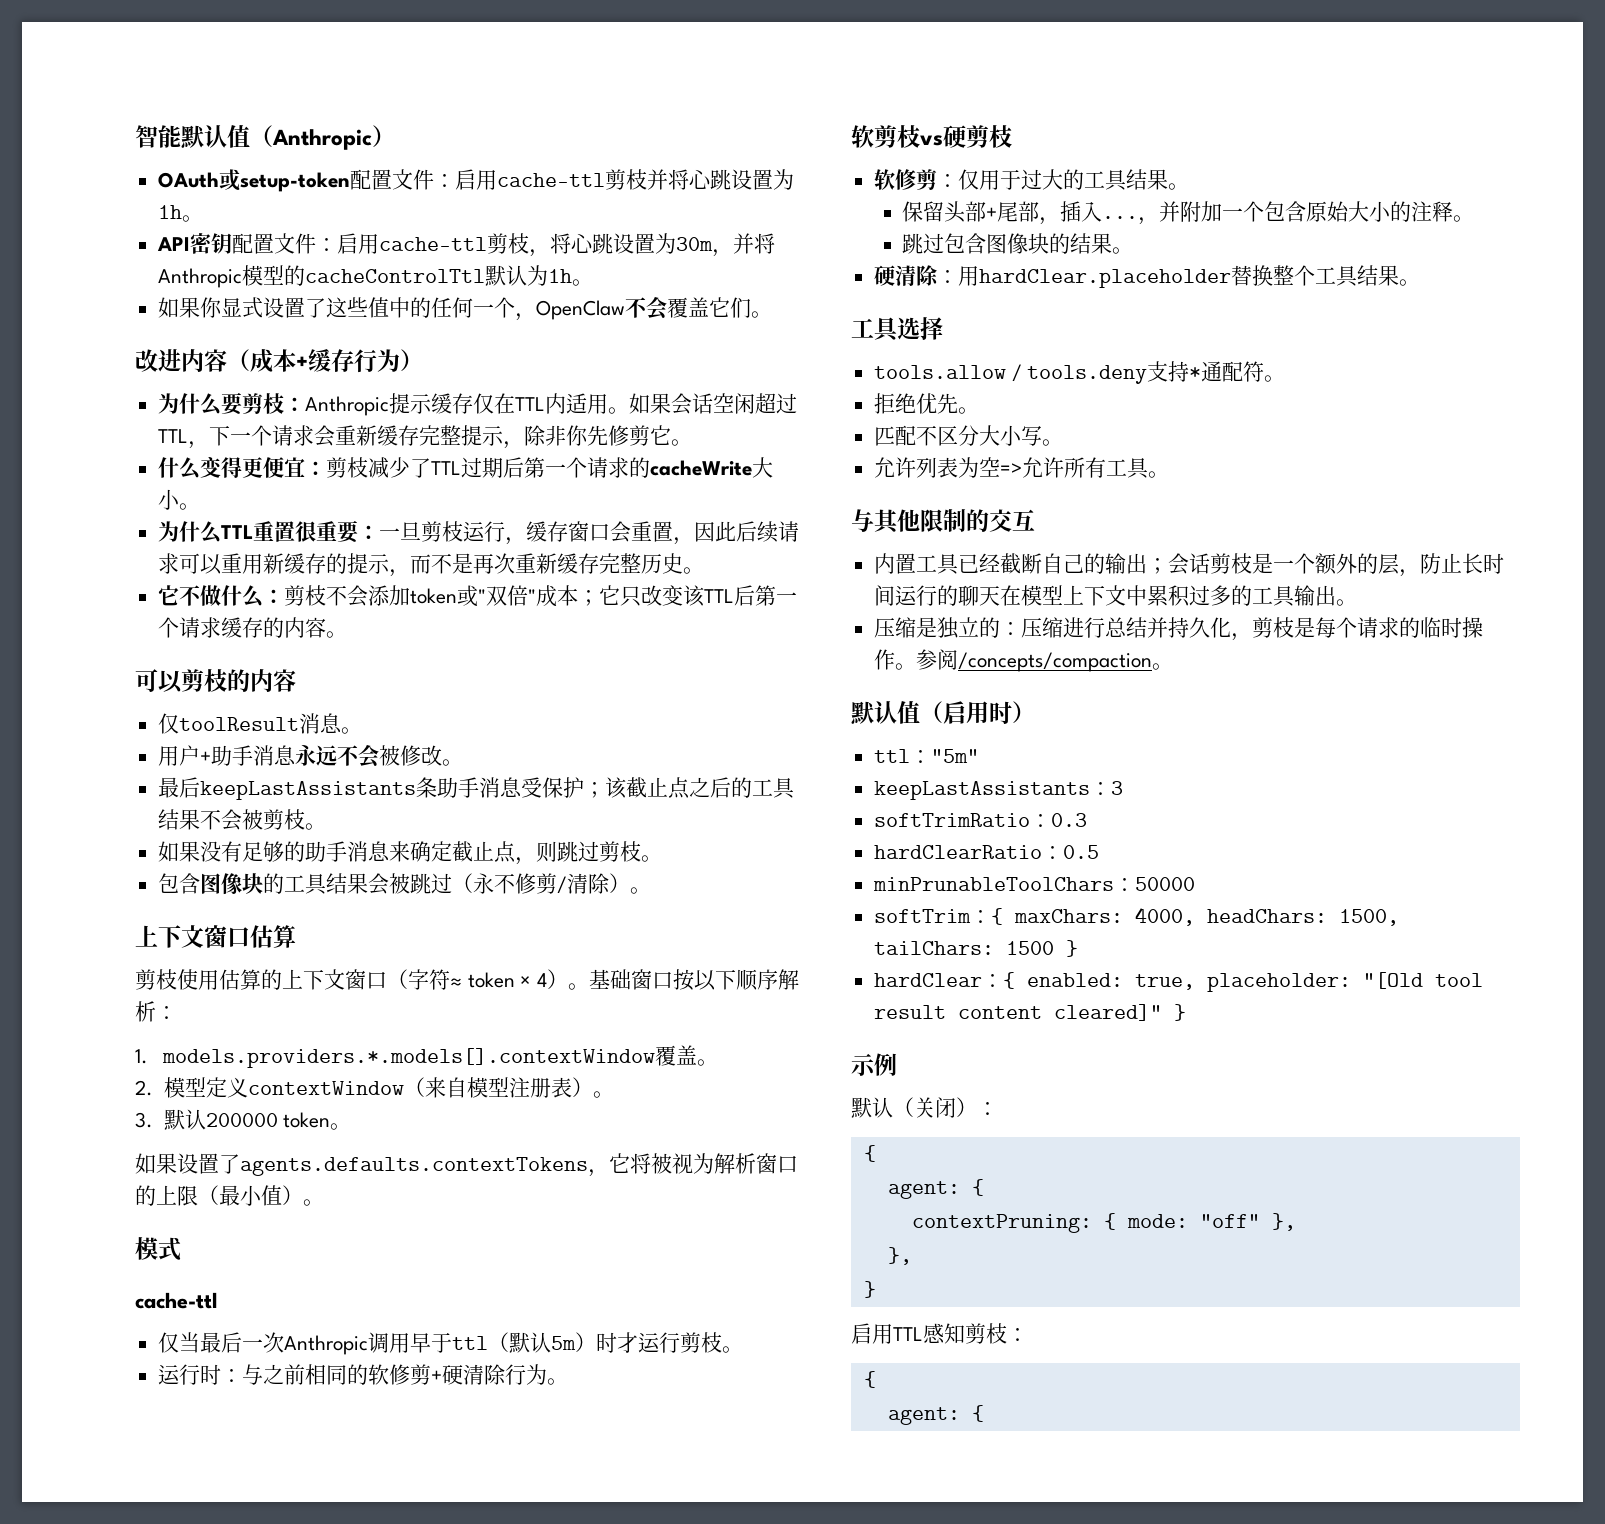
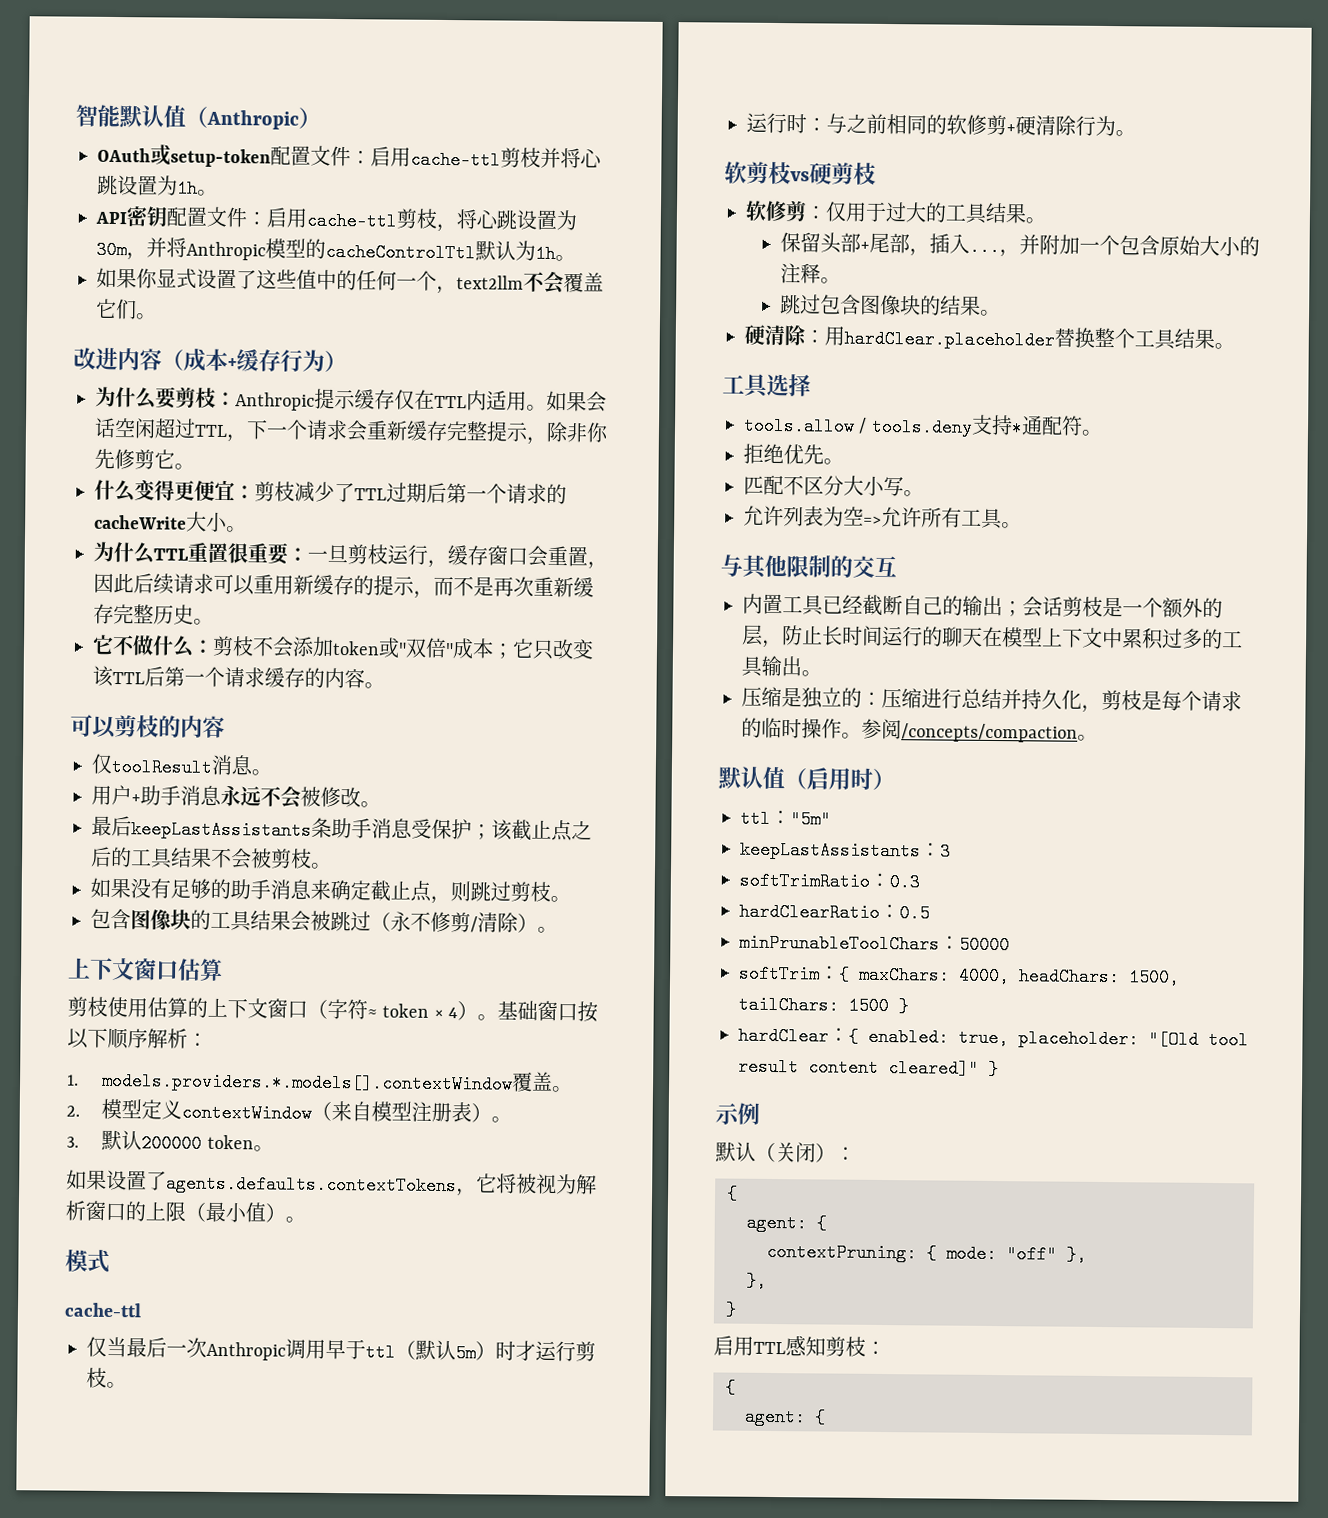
- 如果你显式设置了这些值中的任何一个，OpenClaw不会覆盖它们。
+ 如果你显式设置了这些值中的任何一个，text2llm不会覆盖它们。

